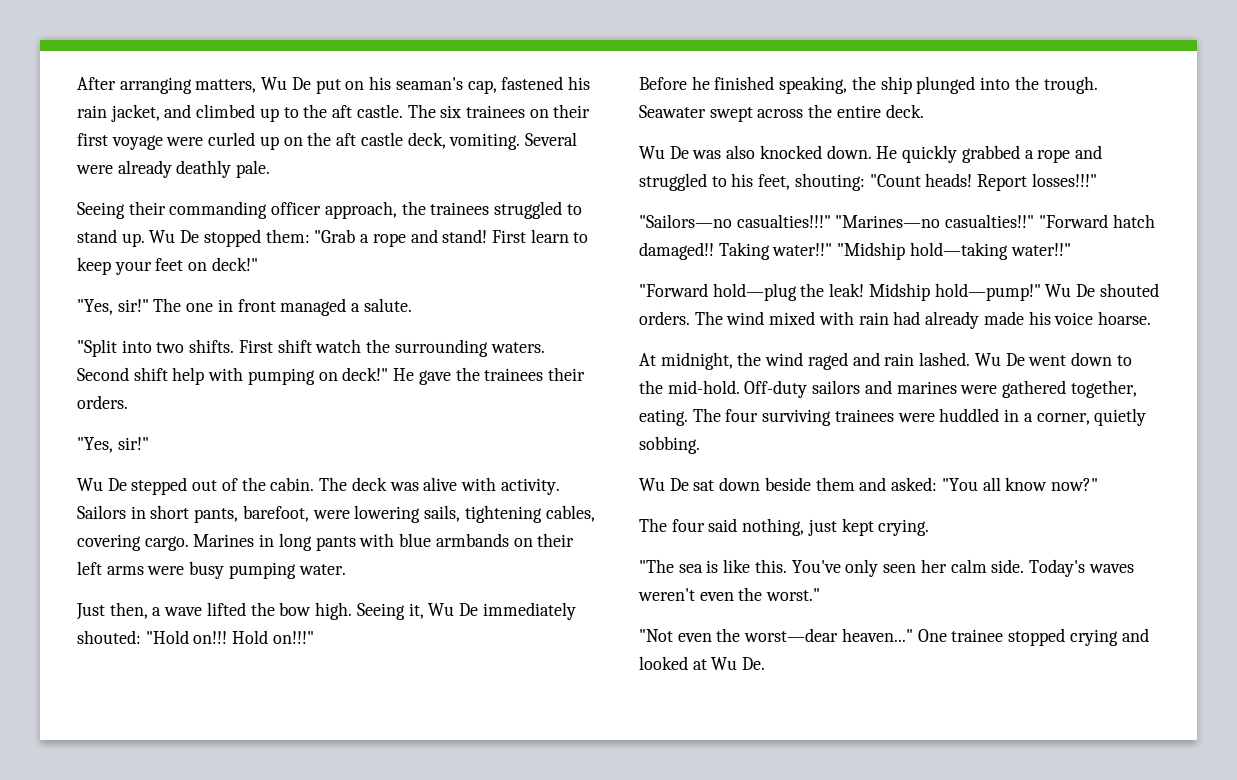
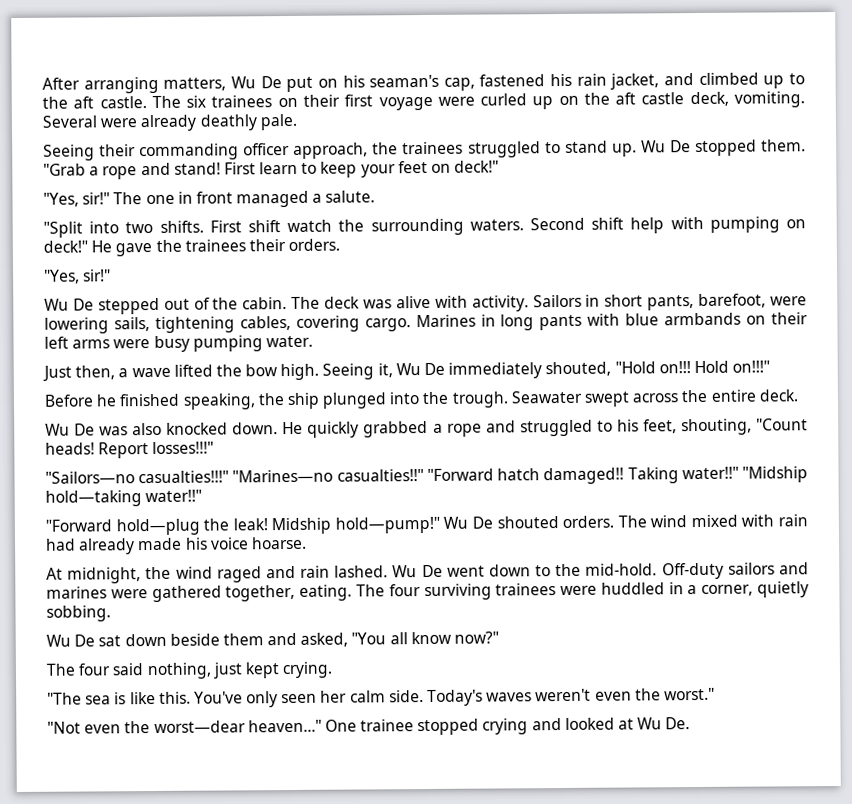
- Wu De stopped them: "Grab a rope and stand!
+ Wu De stopped them. "Grab a rope and stand!
- Seeing it, Wu De immediately shouted: "Hold on!!!
+ Seeing it, Wu De immediately shouted, "Hold on!!!
- He quickly grabbed a rope and struggled to his feet, shouting: "Count heads!
+ He quickly grabbed a rope and struggled to his feet, shouting, "Count heads!
- Wu De sat down beside them and asked: "You all know now?"
+ Wu De sat down beside them and asked, "You all know now?"

